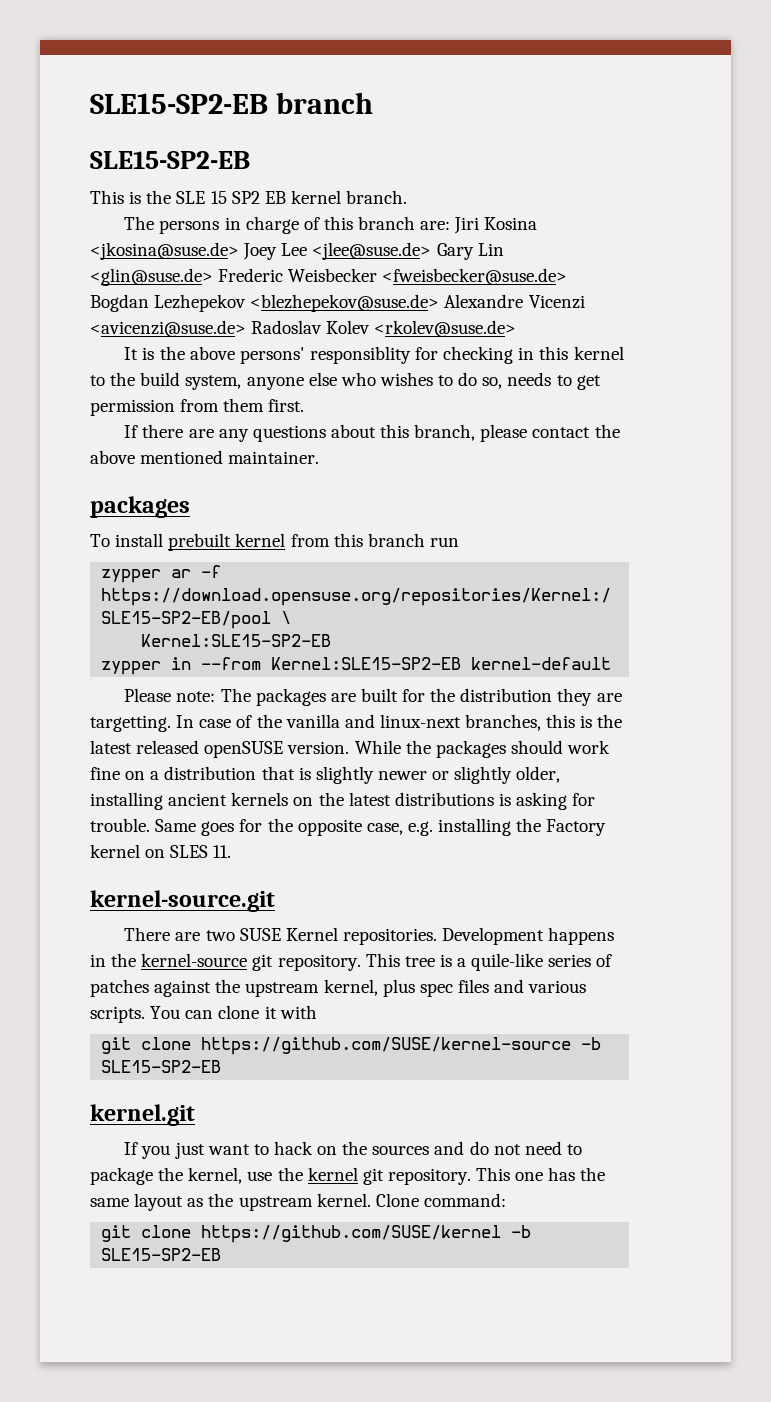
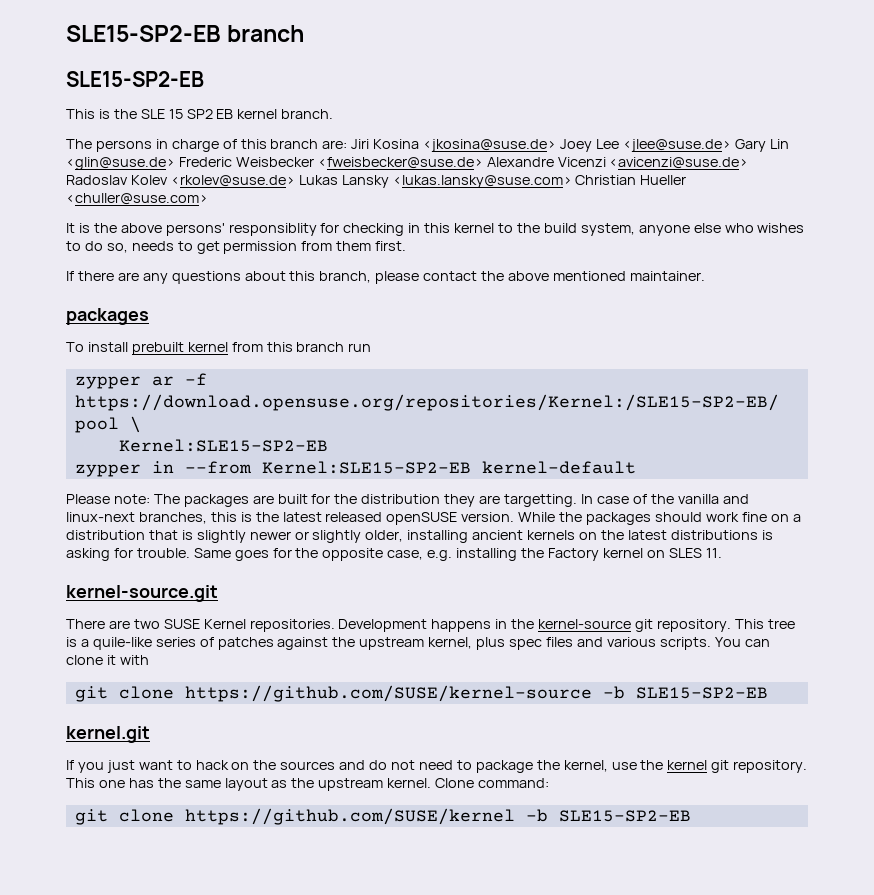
- The persons in charge of this branch are: Jiri Kosina <jkosina@suse.de> Joey Lee <jlee@suse.de> Gary Lin <glin@suse.de> Frederic Weisbecker <fweisbecker@suse.de> Bogdan Lezhepekov <blezhepekov@suse.de> Alexandre Vicenzi <avicenzi@suse.de> Radoslav Kolev <rkolev@suse.de>
+ The persons in charge of this branch are: Jiri Kosina <jkosina@suse.de> Joey Lee <jlee@suse.de> Gary Lin <glin@suse.de> Frederic Weisbecker <fweisbecker@suse.de> Alexandre Vicenzi <avicenzi@suse.de> Radoslav Kolev <rkolev@suse.de> Lukas Lansky <lukas.lansky@suse.com> Christian Hueller <chuller@suse.com>

